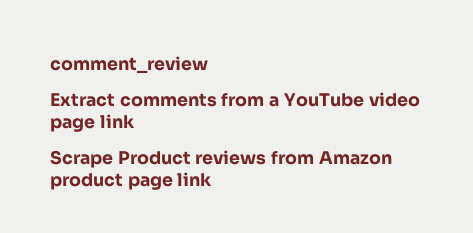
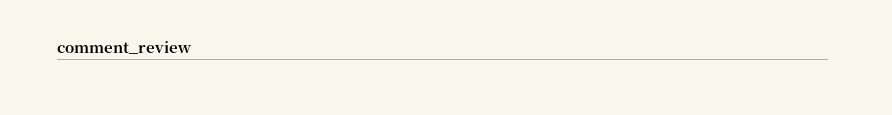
- Extract comments from a YouTube video page link
- Scrape Product reviews from Amazon product page link

